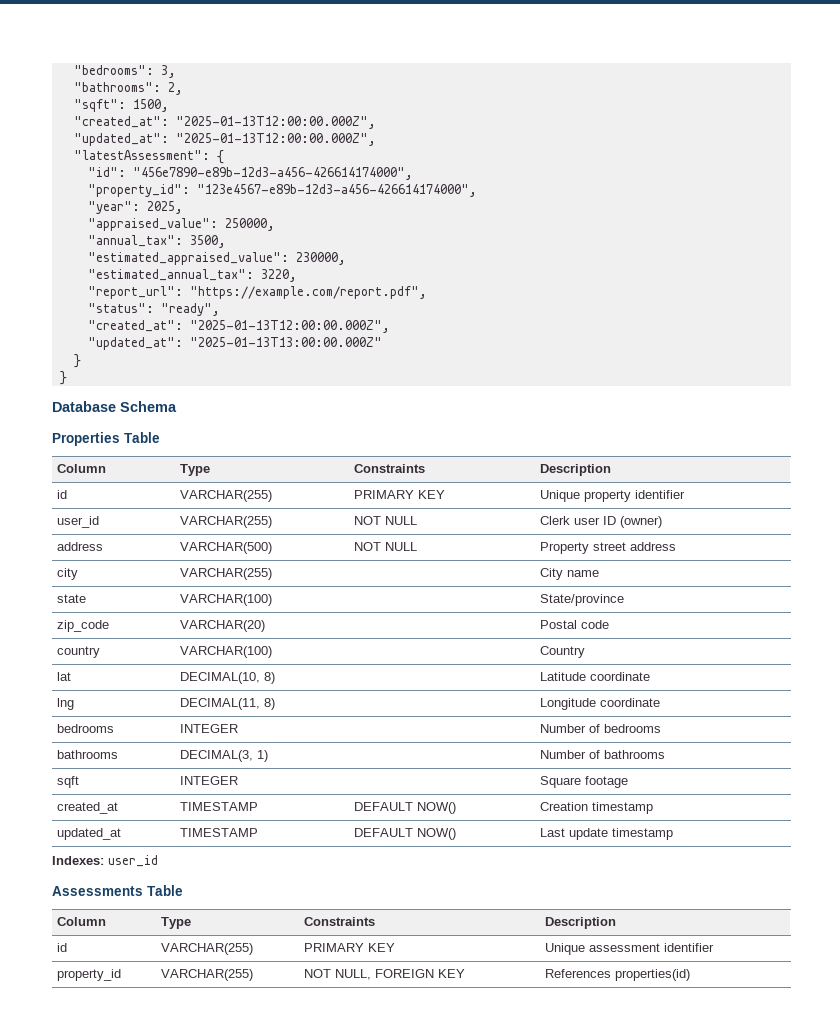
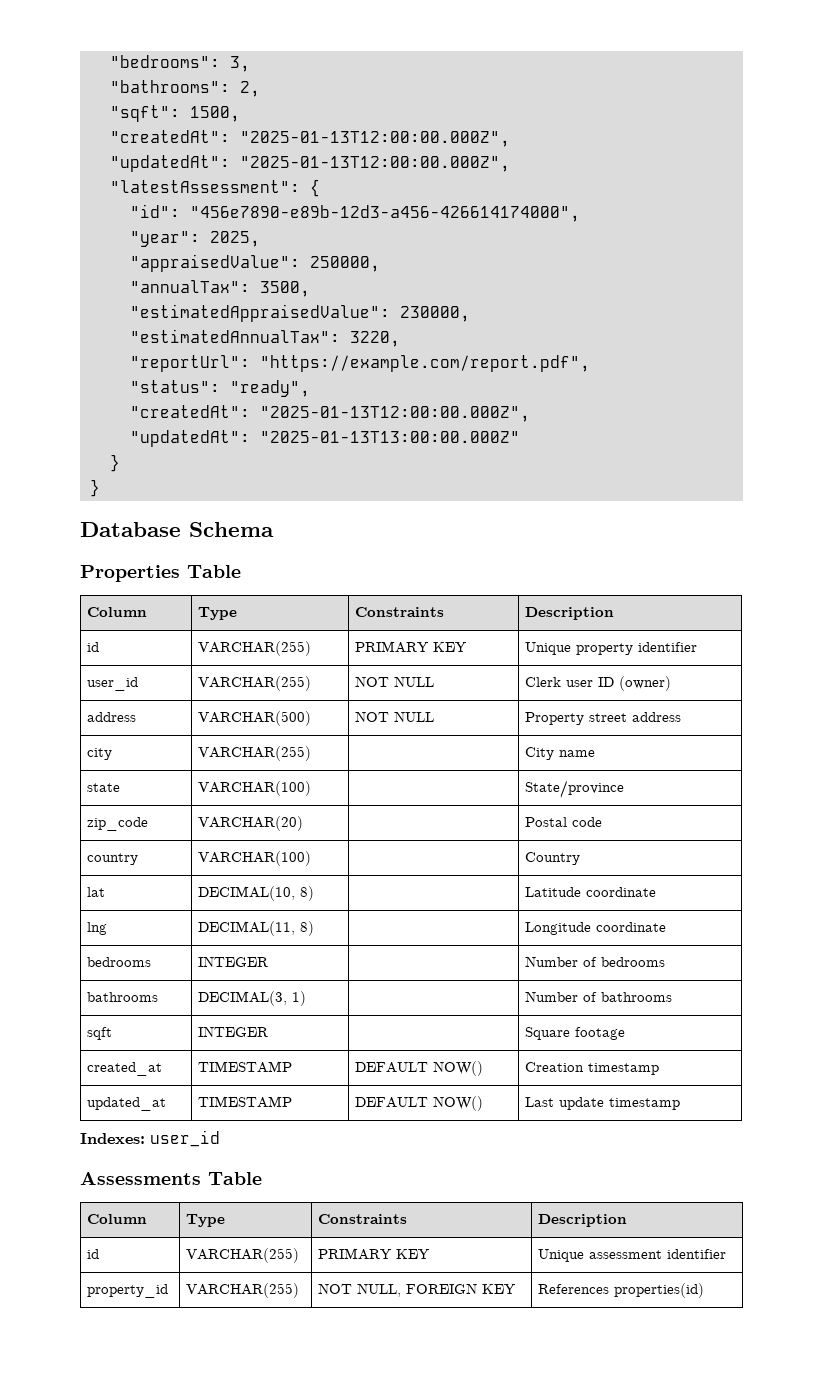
  "sqft": 1500,
- "created_at": "2025-01-13T12:00:00.000Z",
- "updated_at": "2025-01-13T12:00:00.000Z",
+ "createdAt": "2025-01-13T12:00:00.000Z",
+ "updatedAt": "2025-01-13T12:00:00.000Z",
- "property_id": "123e4567-e89b-12d3-a456-426614174000",
- "appraised_value": 250000,
+ "appraisedValue": 250000,
- "annual_tax": 3500,
+ "annualTax": 3500,
- "estimated_appraised_value": 230000,
+ "estimatedAppraisedValue": 230000,
- "estimated_annual_tax": 3220,
+ "estimatedAnnualTax": 3220,
- "report_url": "https://example.com/report.pdf",
+ "reportUrl": "https://example.com/report.pdf",
  "status": "ready",
- "created_at": "2025-01-13T12:00:00.000Z",
- "updated_at": "2025-01-13T13:00:00.000Z"
+ "createdAt": "2025-01-13T12:00:00.000Z",
+ "updatedAt": "2025-01-13T13:00:00.000Z"

